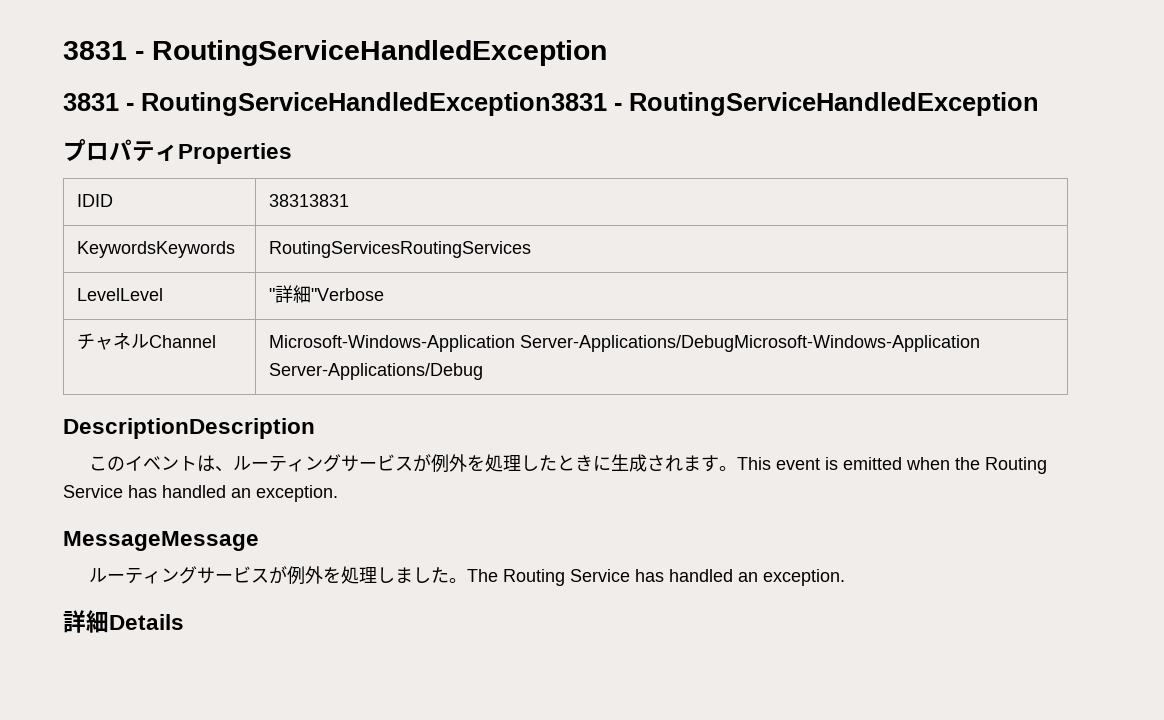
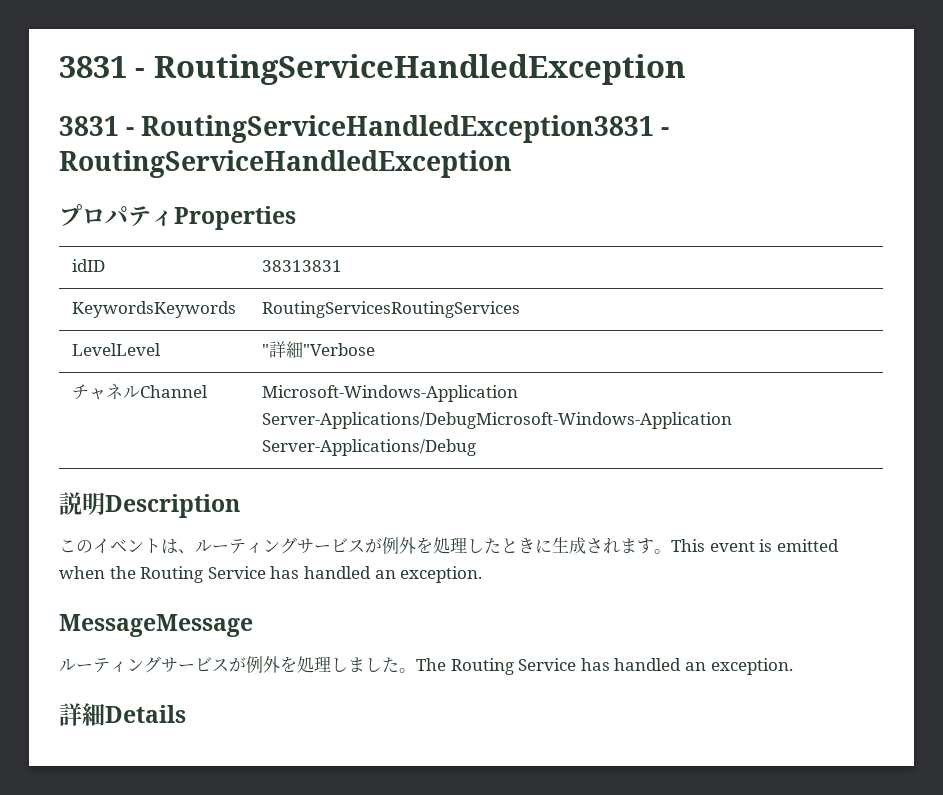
- IDID | 38313831
+ idID | 38313831
- DescriptionDescription
+ 説明Description

